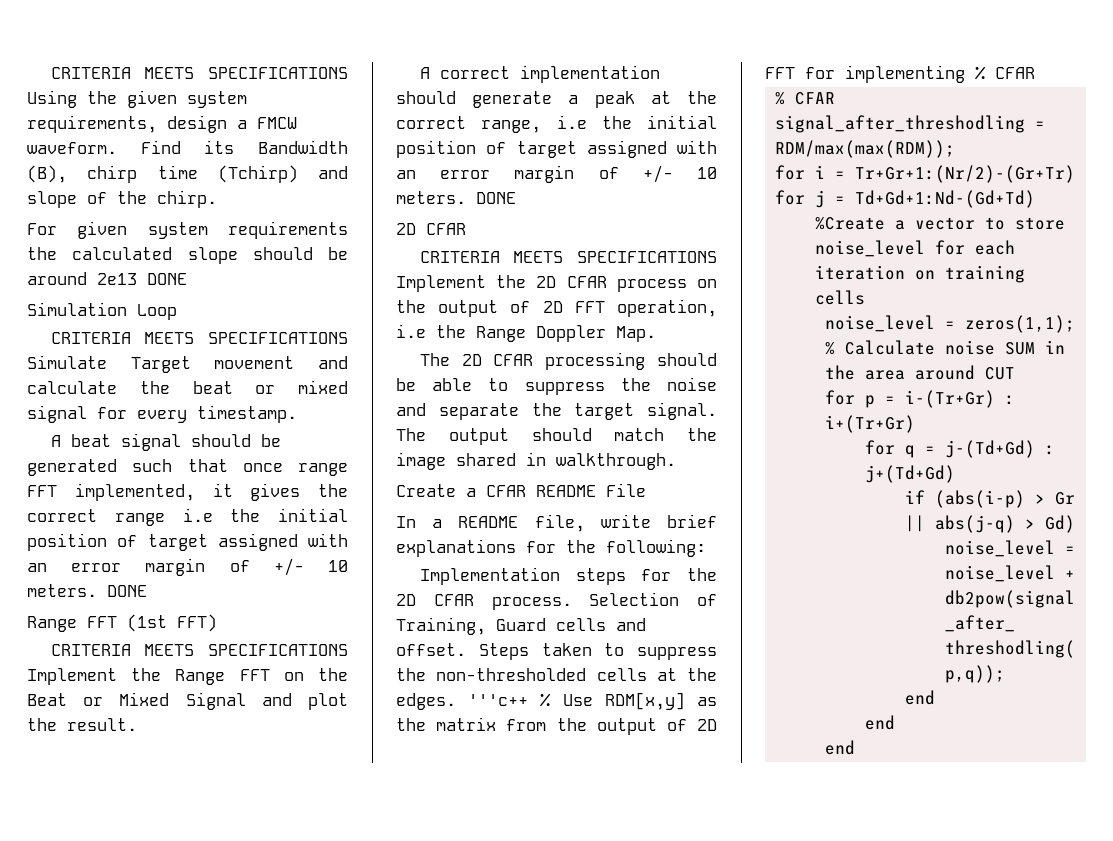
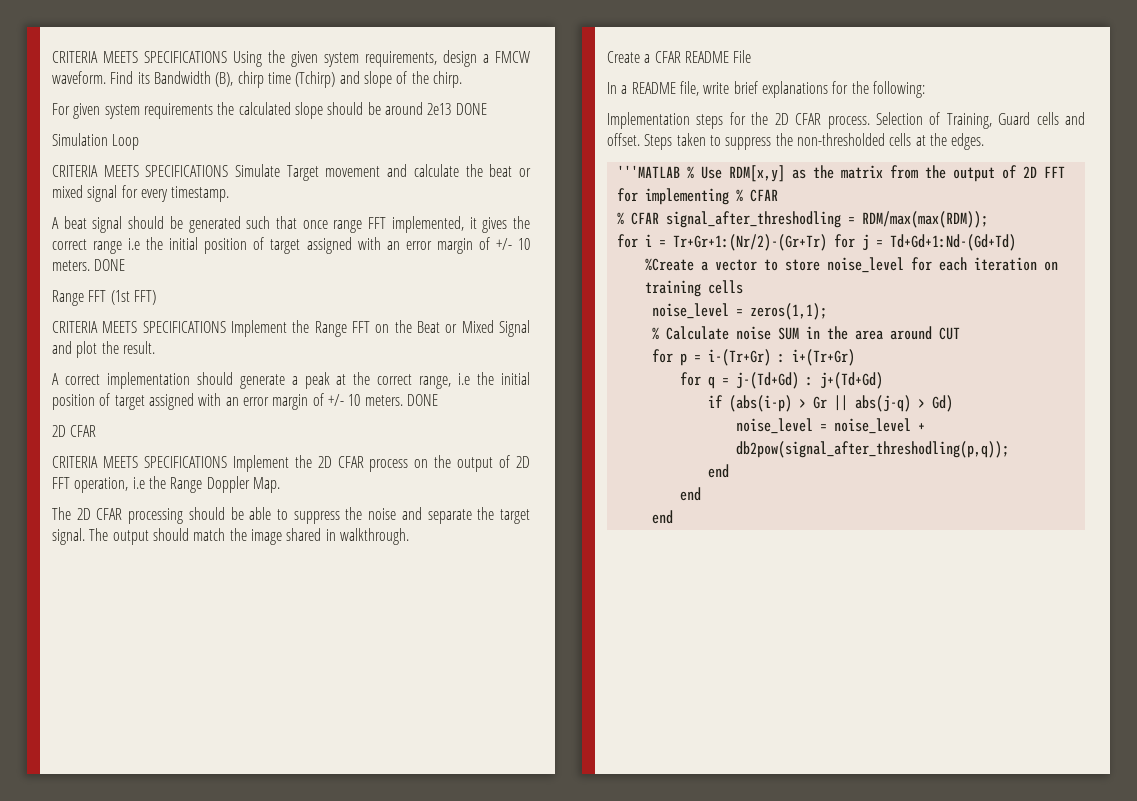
- Steps taken to suppress the non-thresholded cells at the edges. '''c++ % Use RDM[x,y] as the matrix from the output of 2D FFT for implementing % CFAR
+ Steps taken to suppress the non-thresholded cells at the edges.
+ '''MATLAB % Use RDM[x,y] as the matrix from the output of 2D FFT for implementing % CFAR

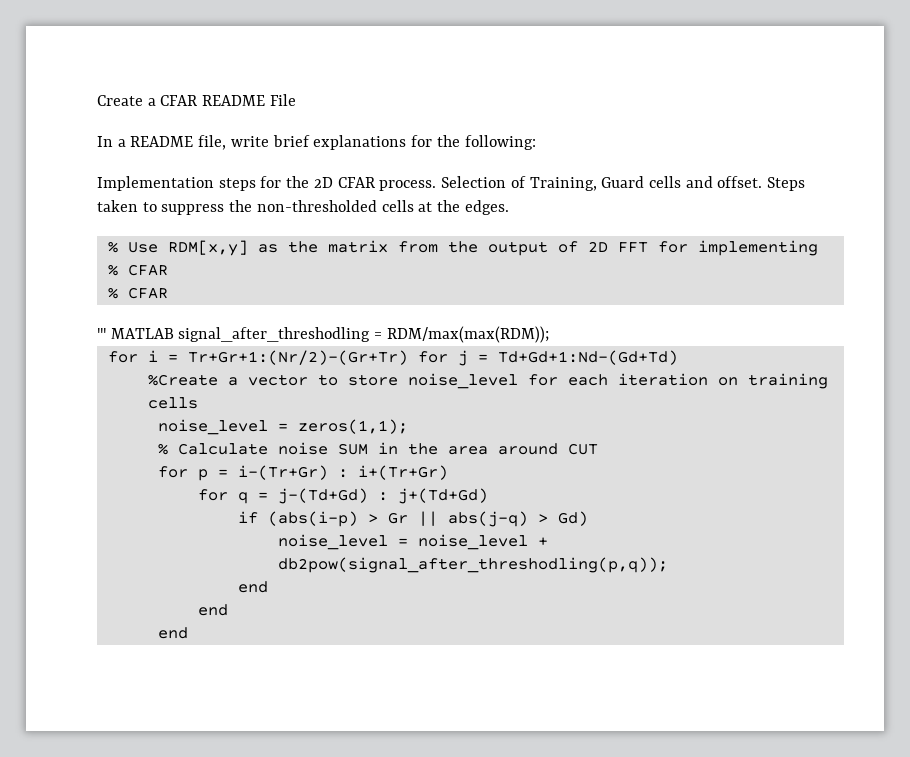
- CRITERIA MEETS SPECIFICATIONS Using the given system requirements, design a FMCW waveform. Find its Bandwidth (B), chirp time (Tchirp) and slope of the chirp.
- For given system requirements the calculated slope should be around 2e13 DONE
- Simulation Loop
- CRITERIA MEETS SPECIFICATIONS Simulate Target movement and calculate the beat or mixed signal for every timestamp.
- A beat signal should be generated such that once range FFT implemented, it gives the correct range i.e the initial position of target assigned with an error margin of +/- 10 meters. DONE
- Range FFT (1st FFT)
- CRITERIA MEETS SPECIFICATIONS Implement the Range FFT on the Beat or Mixed Signal and plot the result.
- A correct implementation should generate a peak at the correct range, i.e the initial position of target assigned with an error margin of +/- 10 meters. DONE
- 2D CFAR
- CRITERIA MEETS SPECIFICATIONS Implement the 2D CFAR process on the output of 2D FFT operation, i.e the Range Doppler Map.
- The 2D CFAR processing should be able to suppress the noise and separate the target signal. The output should match the image shared in walkthrough.
- '''MATLAB % Use RDM[x,y] as the matrix from the output of 2D FFT for implementing % CFAR
- % CFAR signal_after_threshodling = RDM/max(max(RDM));
+ % Use RDM[x,y] as the matrix from the output of 2D FFT for implementing % CFAR
+ % CFAR
+ ''' MATLAB signal_after_threshodling = RDM/max(max(RDM));

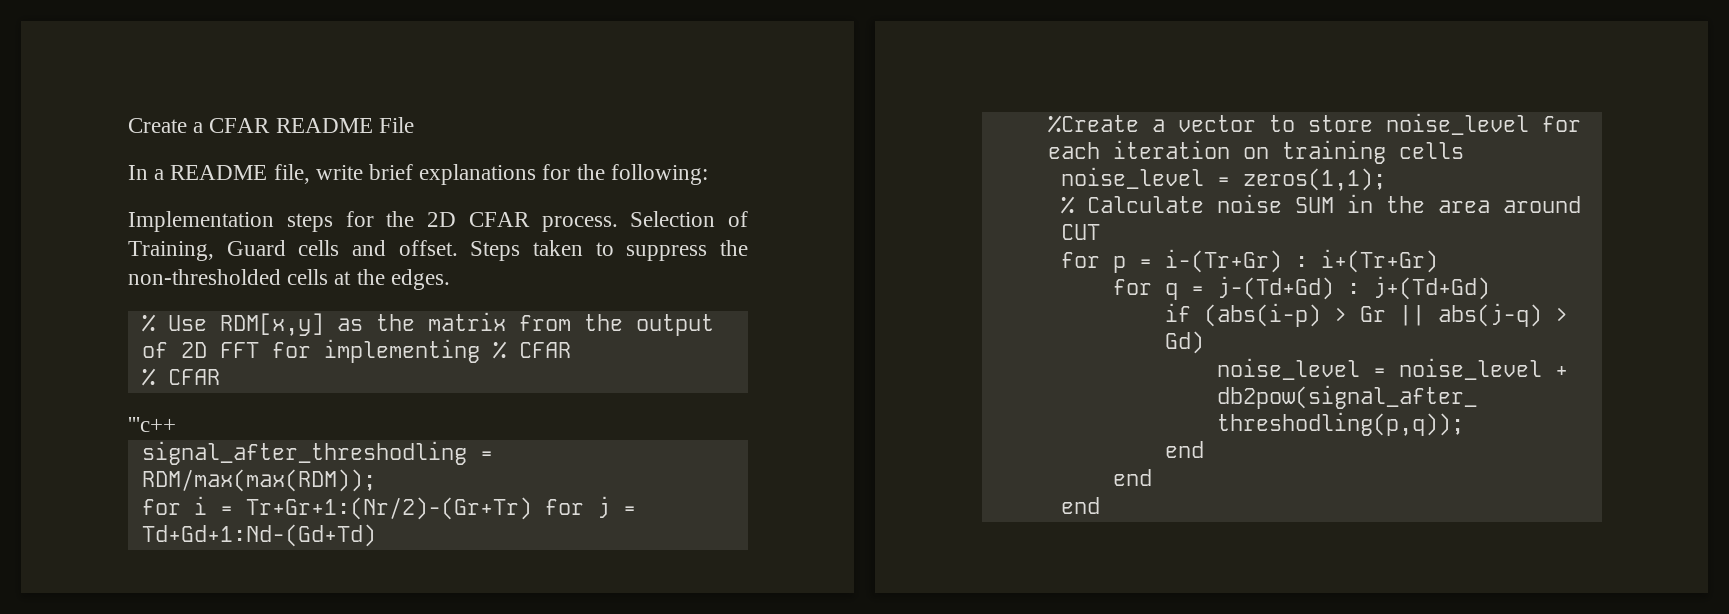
- ''' MATLAB signal_after_threshodling = RDM/max(max(RDM));
+ '''c++
+ signal_after_threshodling = RDM/max(max(RDM));

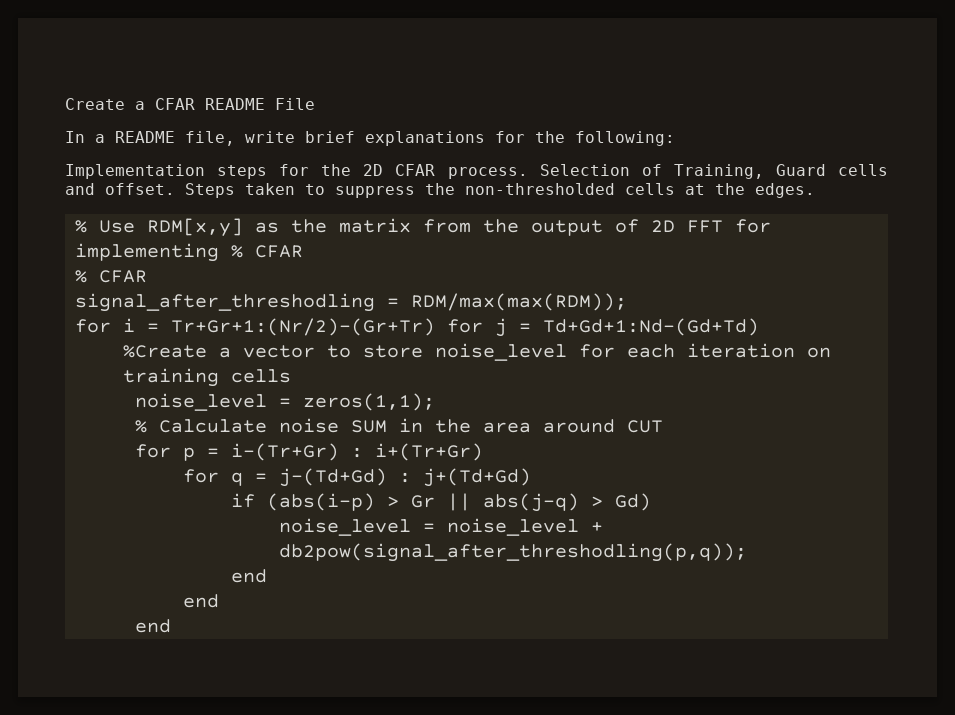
- '''c++

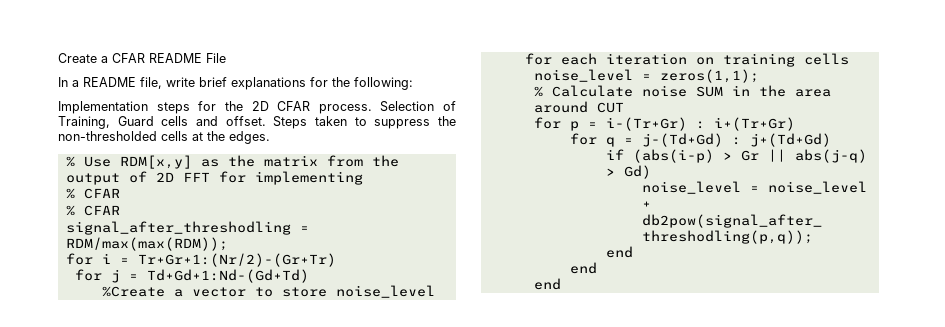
- % Use RDM[x,y] as the matrix from the output of 2D FFT for implementing % CFAR
+ % Use RDM[x,y] as the matrix from the output of 2D FFT for implementing
+ % CFAR
- for i = Tr+Gr+1:(Nr/2)-(Gr+Tr) for j = Td+Gd+1:Nd-(Gd+Td)
+ for i = Tr+Gr+1:(Nr/2)-(Gr+Tr)
+ for j = Td+Gd+1:Nd-(Gd+Td)

